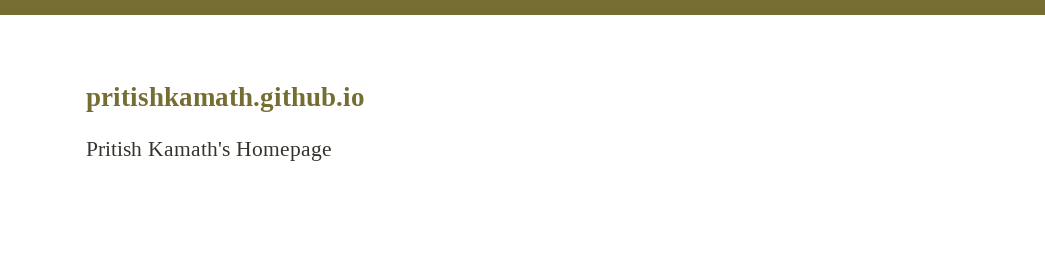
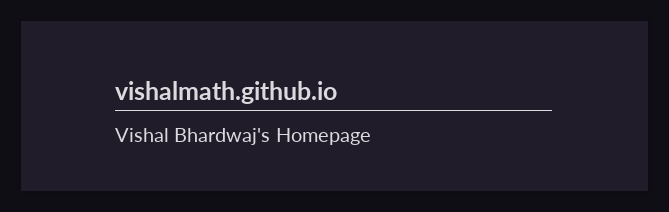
- pritishkamath.github.io
- Pritish Kamath's Homepage
+ vishalmath.github.io
+ Vishal Bhardwaj's Homepage

